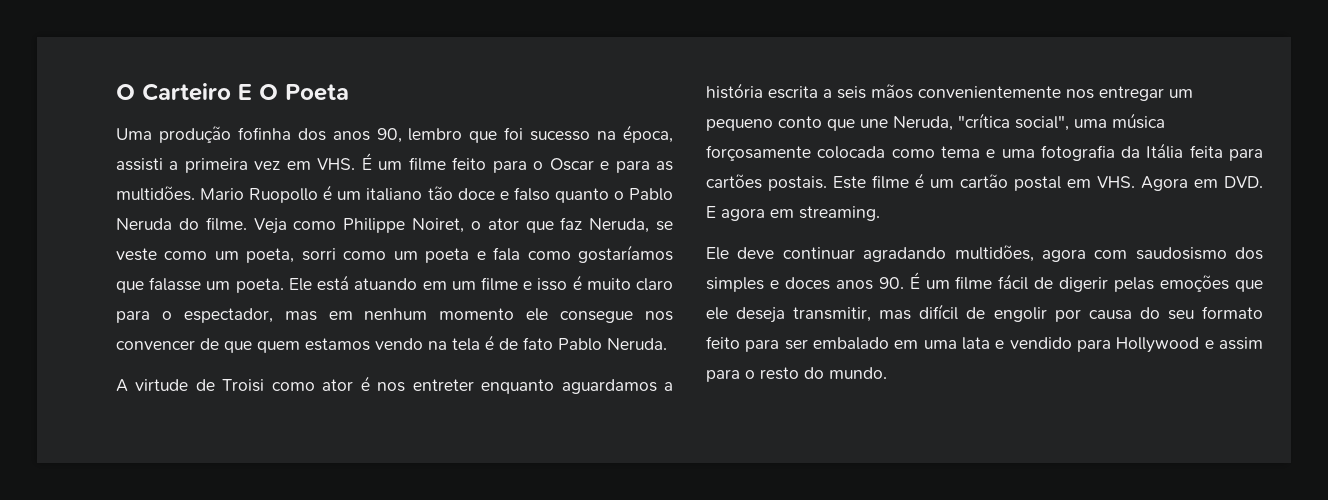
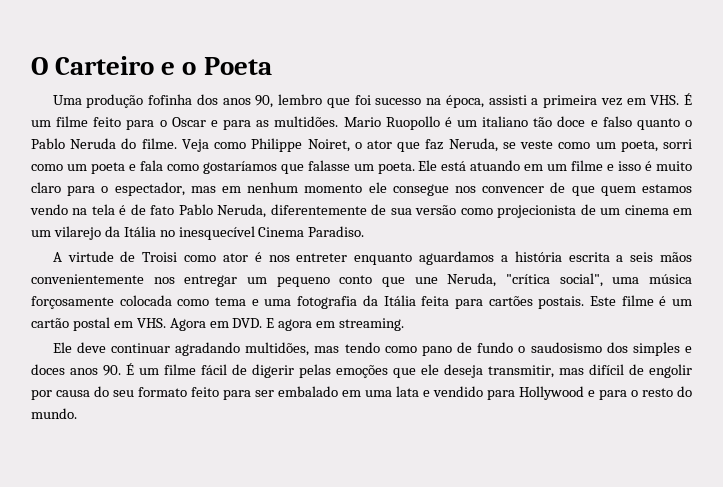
- O Carteiro E O Poeta
+ O Carteiro e o Poeta
- Ele está atuando em um filme e isso é muito claro para o espectador, mas em nenhum momento ele consegue nos convencer de que quem estamos vendo na tela é de fato Pablo Neruda.
+ Ele está atuando em um filme e isso é muito claro para o espectador, mas em nenhum momento ele consegue nos convencer de que quem estamos vendo na tela é de fato Pablo Neruda, diferentemente de sua versão como projecionista de um cinema em um vilarejo da Itália no inesquecível Cinema Paradiso.
- Ele deve continuar agradando multidões, agora com saudosismo dos simples e doces anos 90. É um filme fácil de digerir pelas emoções que ele deseja transmitir, mas difícil de engolir por causa do seu formato feito para ser embalado em uma lata e vendido para Hollywood e assim para o resto do mundo.
+ Ele deve continuar agradando multidões, mas tendo como pano de fundo o saudosismo dos simples e doces anos 90. É um filme fácil de digerir pelas emoções que ele deseja transmitir, mas difícil de engolir por causa do seu formato feito para ser embalado em uma lata e vendido para Hollywood e para o resto do mundo.

